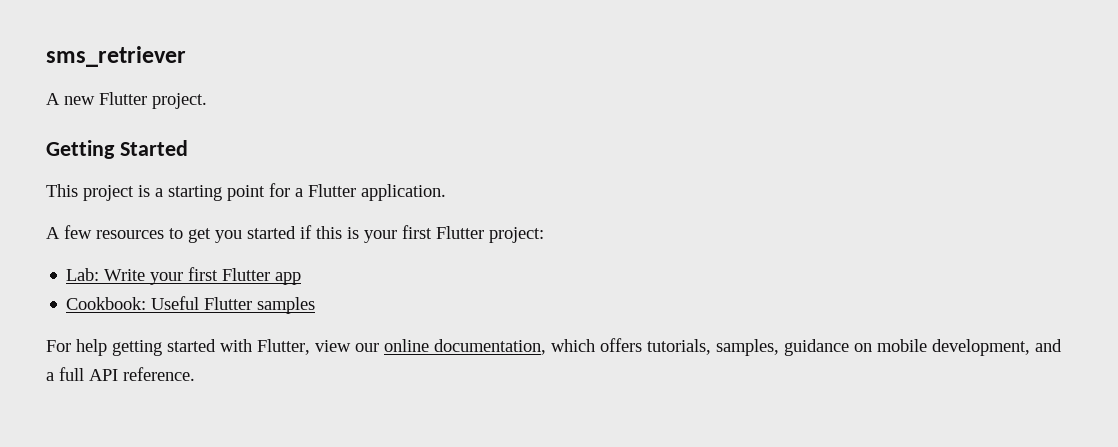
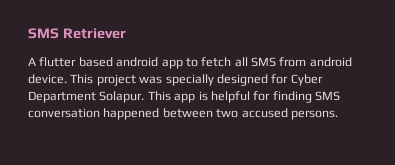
- sms_retriever
- A new Flutter project.
- Getting Started
- This project is a starting point for a Flutter application.
- A few resources to get you started if this is your first Flutter project:
- Lab: Write your first Flutter app
- Cookbook: Useful Flutter samples
- For help getting started with Flutter, view our online documentation, which offers tutorials, samples, guidance on mobile development, and a full API reference.
+ SMS Retriever
+ A flutter based android app to fetch all SMS from android device. This project was specially designed for Cyber Department Solapur. This app is helpful for finding SMS conversation happened between two accused persons.

